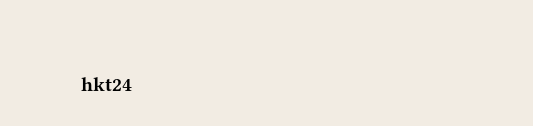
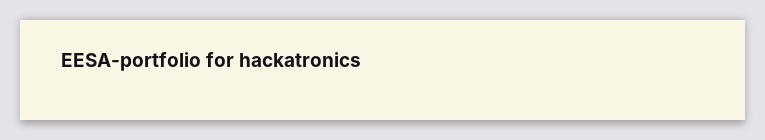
- hkt24
+ EESA-portfolio for hackatronics

